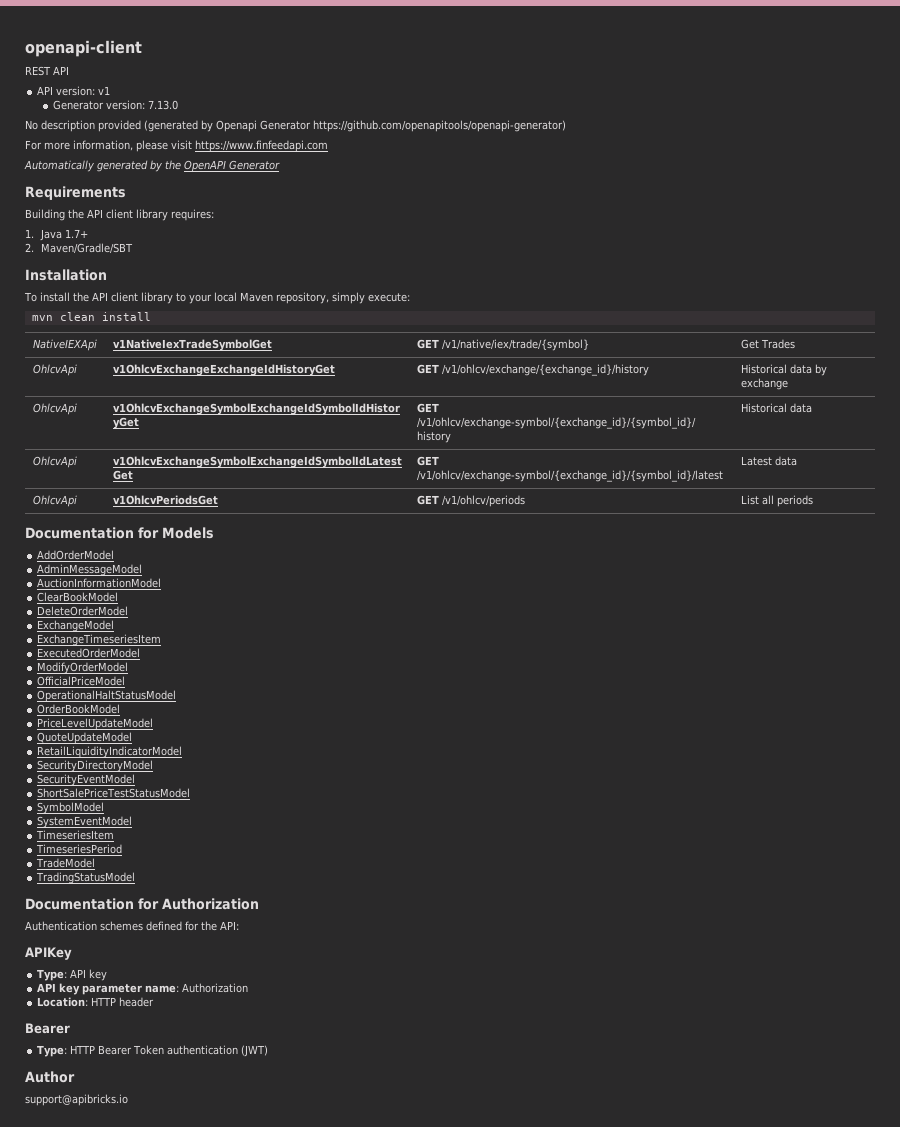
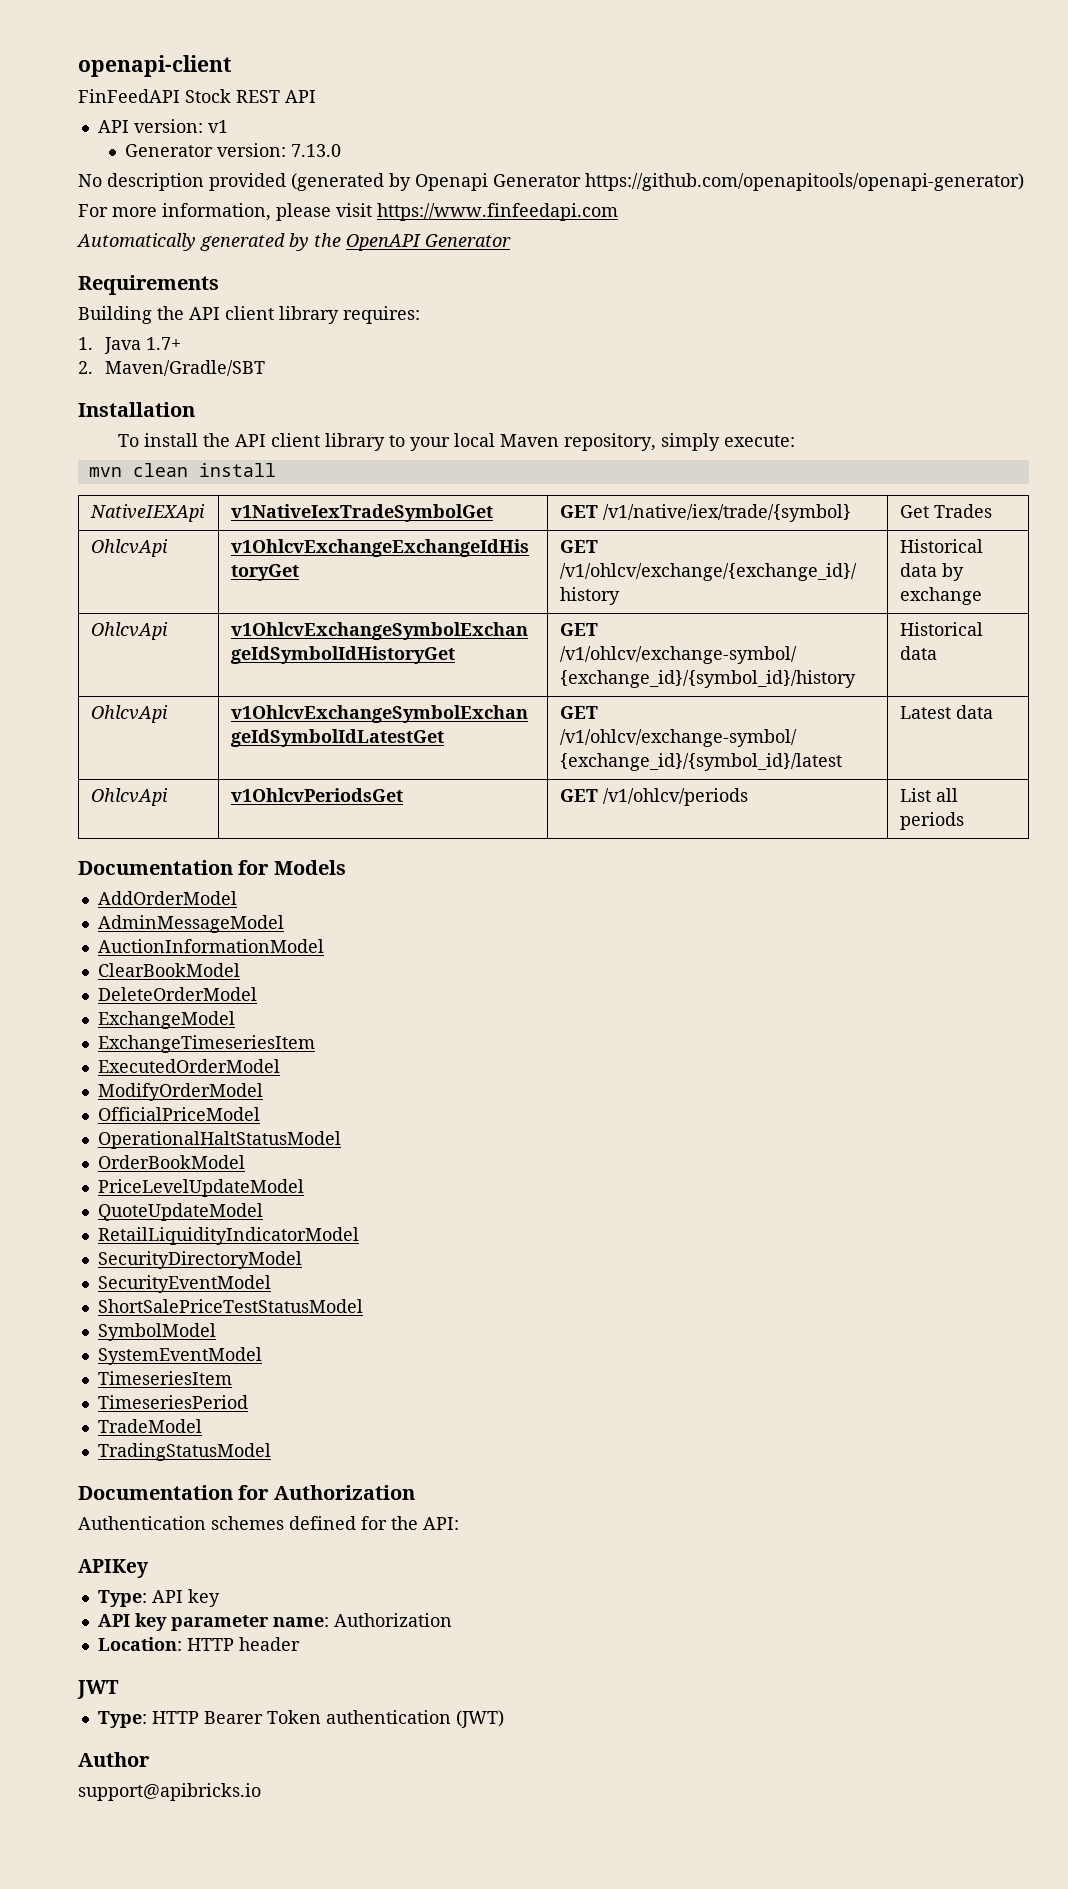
- REST API
+ FinFeedAPI Stock REST API
  Location: HTTP header
- Bearer
+ JWT

